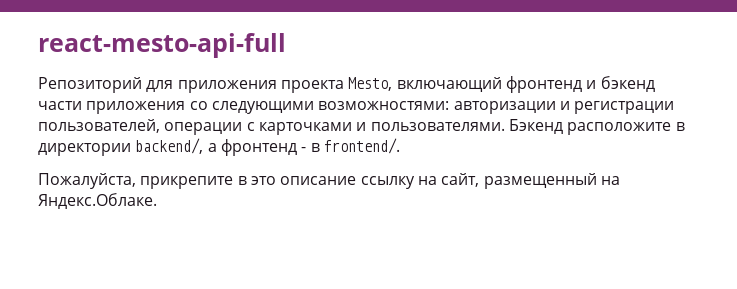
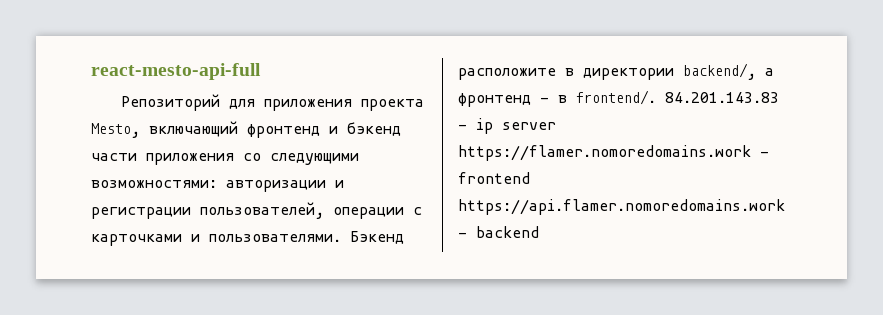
- Бэкенд расположите в директории backend/, а фронтенд - в frontend/.
- Пожалуйста, прикрепите в это описание ссылку на сайт, размещенный на Яндекс.Облаке.
+ Бэкенд расположите в директории backend/, а фронтенд - в frontend/. 84.201.143.83 - ip server https://flamer.nomoredomains.work - frontend https://api.flamer.nomoredomains.work - backend

